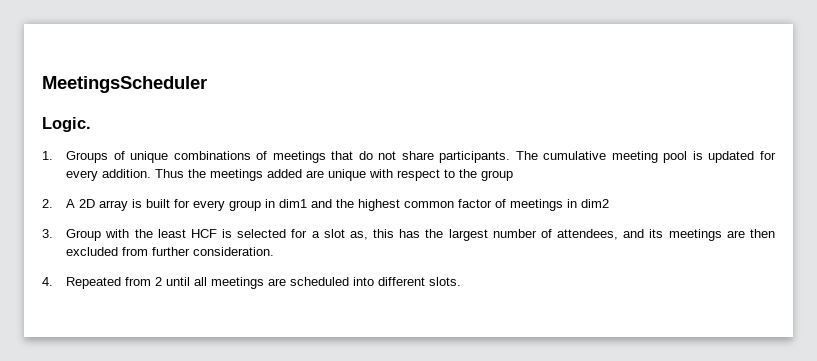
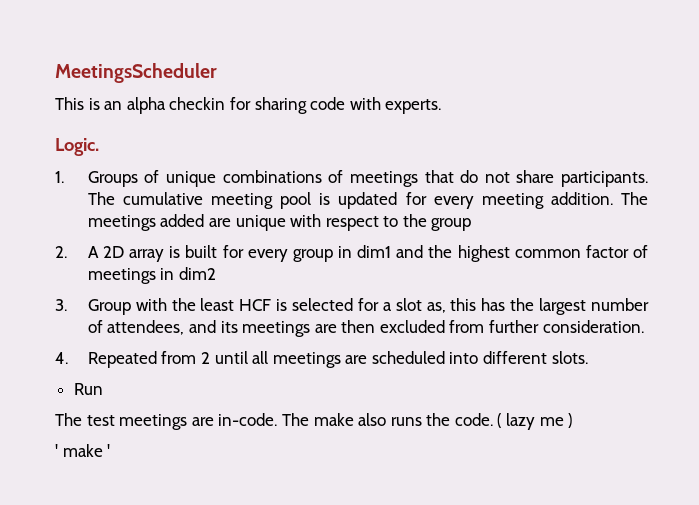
+ This is an alpha checkin for sharing code with experts.
- The cumulative meeting pool is updated for every addition. Thus the meetings added are unique with respect to the group
+ The cumulative meeting pool is updated for every meeting addition. The meetings added are unique with respect to the group
+ Run
+ The test meetings are in-code. The make also runs the code. ( lazy me )
+ ' make '

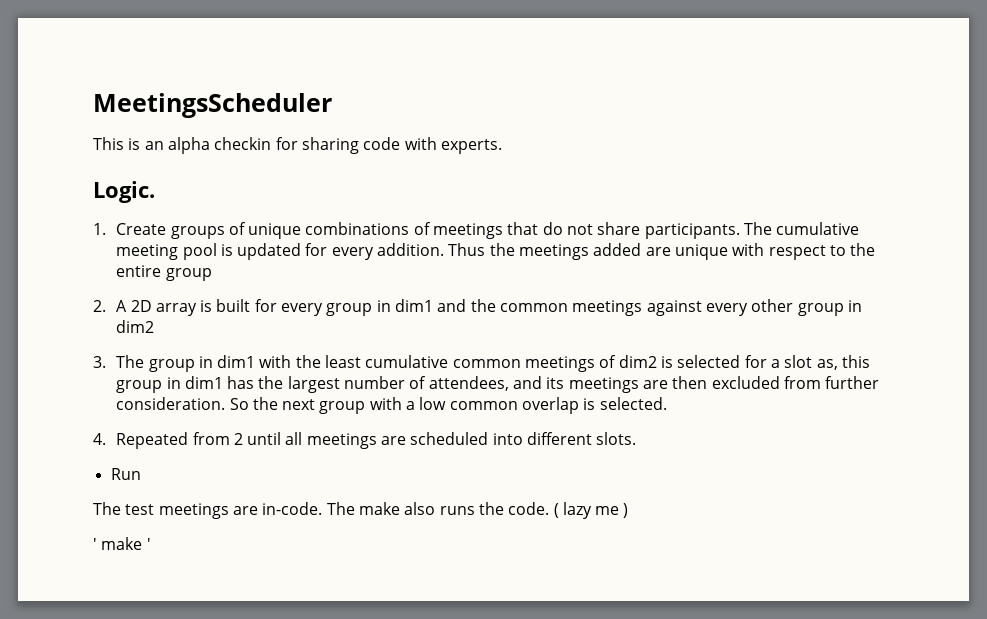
- 1. Groups of unique combinations of meetings that do not share participants.
+ 1. Create groups of unique combinations of meetings that do not share participants.
- The cumulative meeting pool is updated for every meeting addition. The meetings added are unique with respect to the group
+ The cumulative meeting pool is updated for every addition. Thus the meetings added are unique with respect to the entire group
- 2. A 2D array is built for every group in dim1 and the highest common factor of meetings in dim2
- 3. Group with the least HCF is selected for a slot as, this has the largest number of attendees, and its meetings are then excluded from further consideration.
+ 2. A 2D array is built for every group in dim1 and the common meetings against every other group in dim2
+ 3. The group in dim1 with the least cumulative common meetings of dim2 is selected for a slot as, this group in dim1 has the largest number of attendees, and its meetings are then excluded from further consideration. So the next group with a low common overlap is selected.

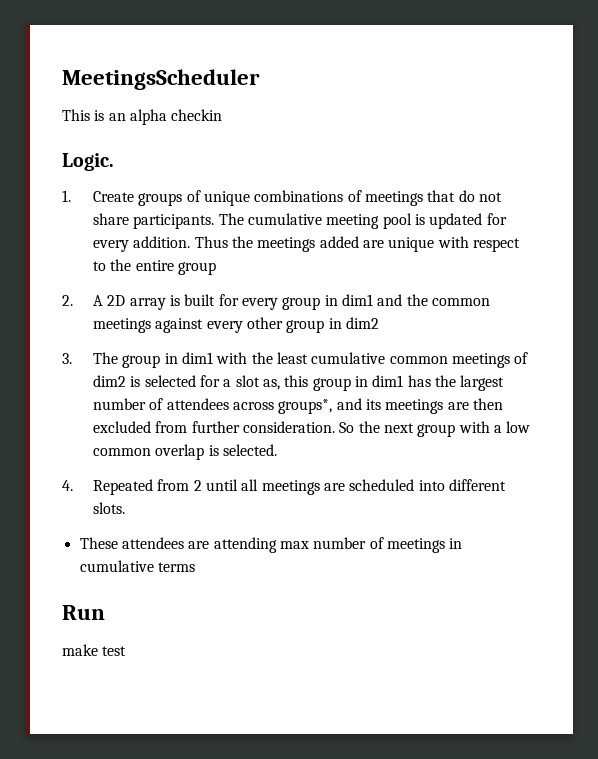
- This is an alpha checkin for sharing code with experts.
+ This is an alpha checkin
- 3. The group in dim1 with the least cumulative common meetings of dim2 is selected for a slot as, this group in dim1 has the largest number of attendees, and its meetings are then excluded from further consideration.
+ 3. The group in dim1 with the least cumulative common meetings of dim2 is selected for a slot as, this group in dim1 has the largest number of attendees across groups*, and its meetings are then excluded from further consideration.
+ These attendees are attending max number of meetings in cumulative terms
  Run
- The test meetings are in-code. The make also runs the code. ( lazy me )
- ' make '
+ make test

